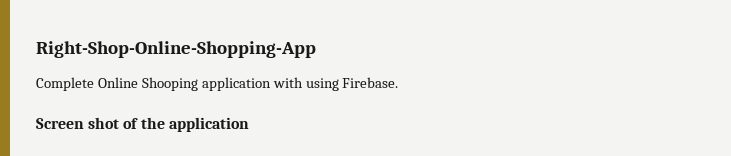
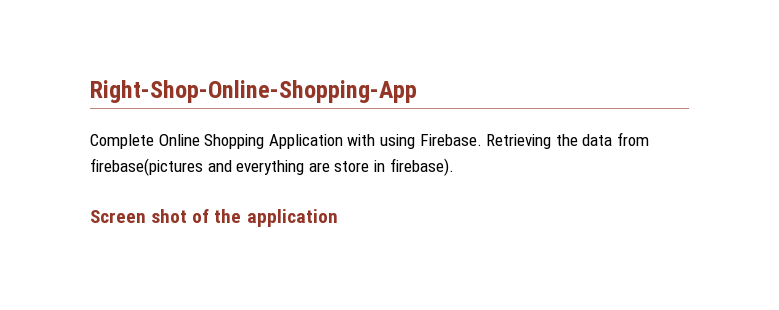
- Complete Online Shooping application with using Firebase.
+ Complete Online Shopping Application with using Firebase. Retrieving the data from firebase(pictures and everything are store in firebase).

